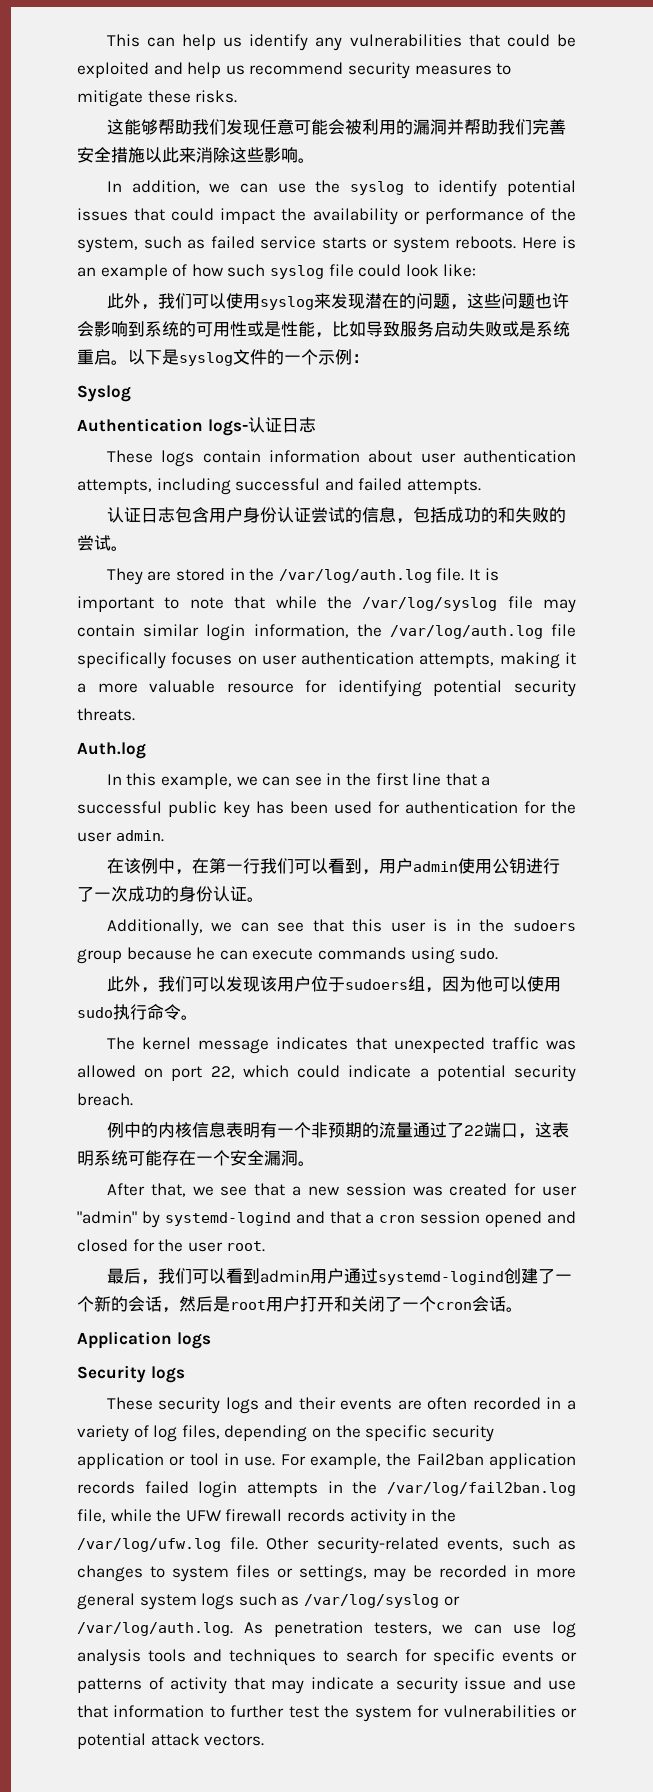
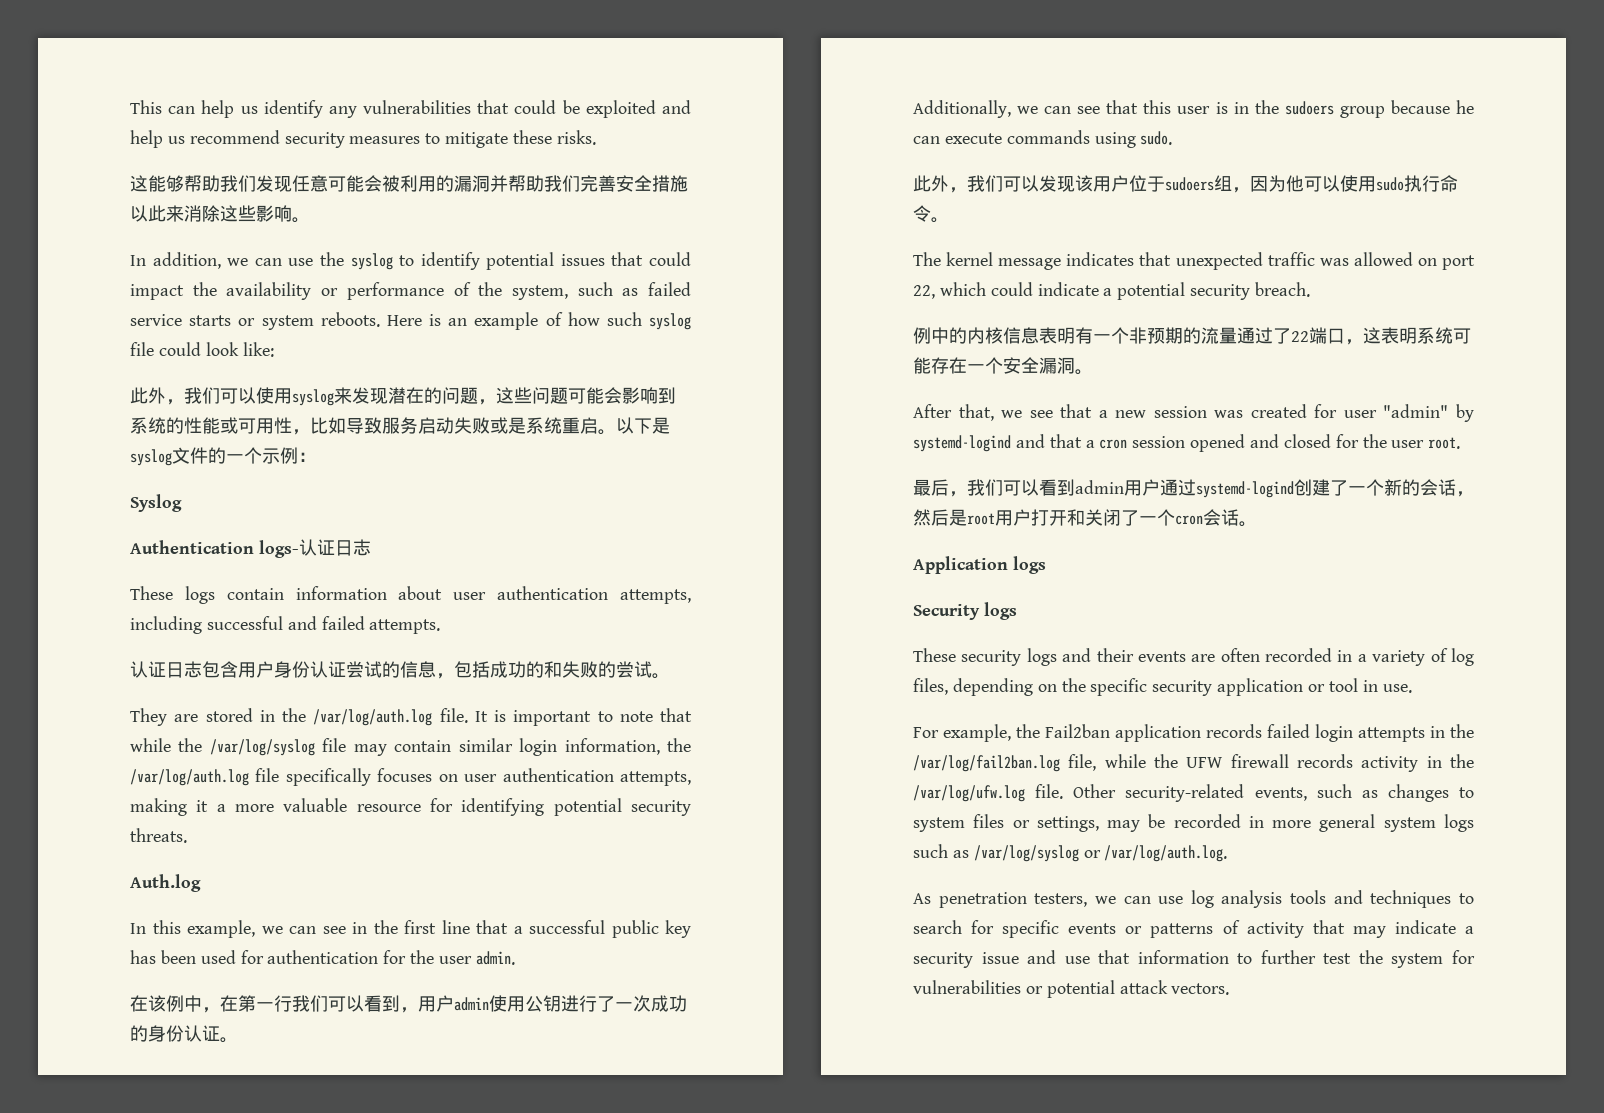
- 此外，我们可以使用syslog来发现潜在的问题，这些问题也许会影响到系统的可用性或是性能，比如导致服务启动失败或是系统重启。
+ 此外，我们可以使用syslog来发现潜在的问题，这些问题可能会影响到系统的性能或可用性，比如导致服务启动失败或是系统重启。
- These security logs and their events are often recorded in a variety of log files, depending on the specific security application or tool in use. For example, the Fail2ban application records failed login attempts in the /var/log/fail2ban.log file, while the UFW firewall records activity in the /var/log/ufw.log file.
+ These security logs and their events are often recorded in a variety of log files, depending on the specific security application or tool in use.
+ For example, the Fail2ban application records failed login attempts in the /var/log/fail2ban.log file, while the UFW firewall records activity in the /var/log/ufw.log file.
- Other security-related events, such as changes to system files or settings, may be recorded in more general system logs such as /var/log/syslog or /var/log/auth.log. As penetration testers, we can use log analysis tools and techniques to search for specific events or patterns of activity that may indicate a security issue and use that information to further test the system for vulnerabilities or potential attack vectors.
+ Other security-related events, such as changes to system files or settings, may be recorded in more general system logs such as /var/log/syslog or /var/log/auth.log.
+ As penetration testers, we can use log analysis tools and techniques to search for specific events or patterns of activity that may indicate a security issue and use that information to further test the system for vulnerabilities or potential attack vectors.

